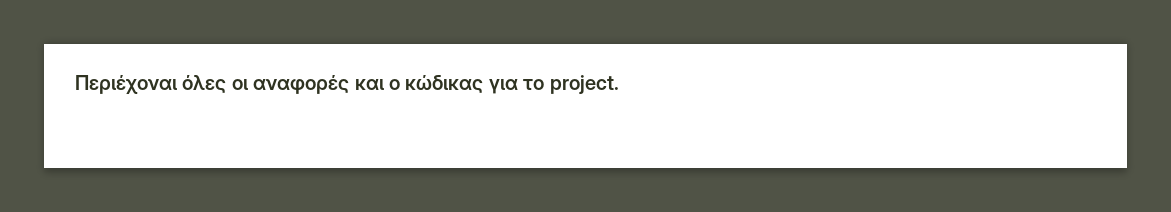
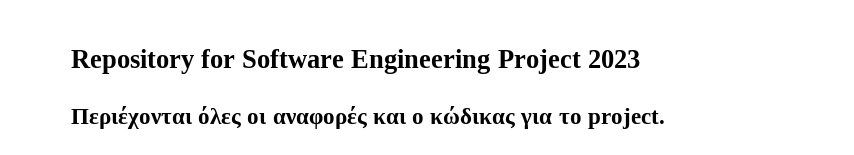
- Περιέχοναι όλες οι αναφορές και ο κώδικας για το project.
+ Repository for Software Engineering Project 2023
+ Περιέχονται όλες οι αναφορές και ο κώδικας για το project.

